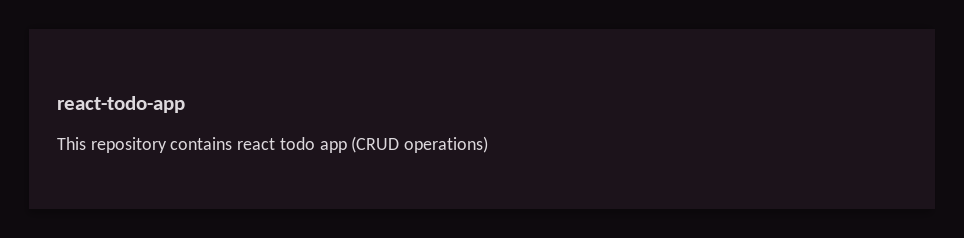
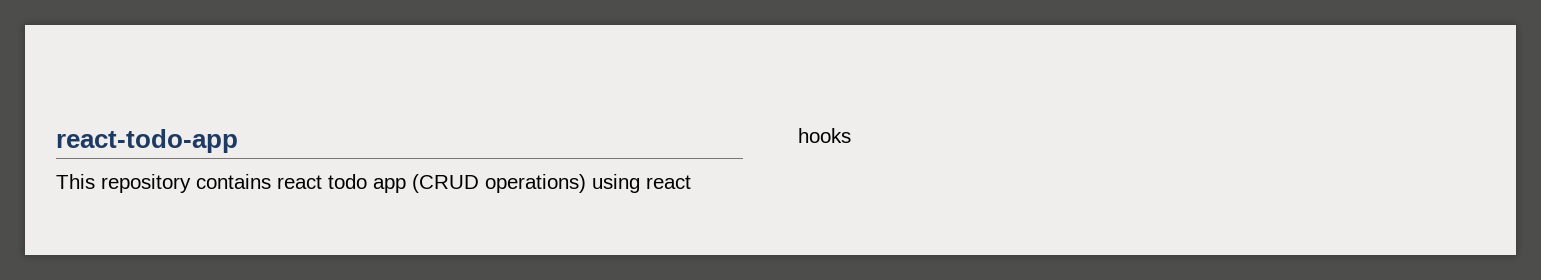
- This repository contains react todo app (CRUD operations)
+ This repository contains react todo app (CRUD operations) using react hooks

